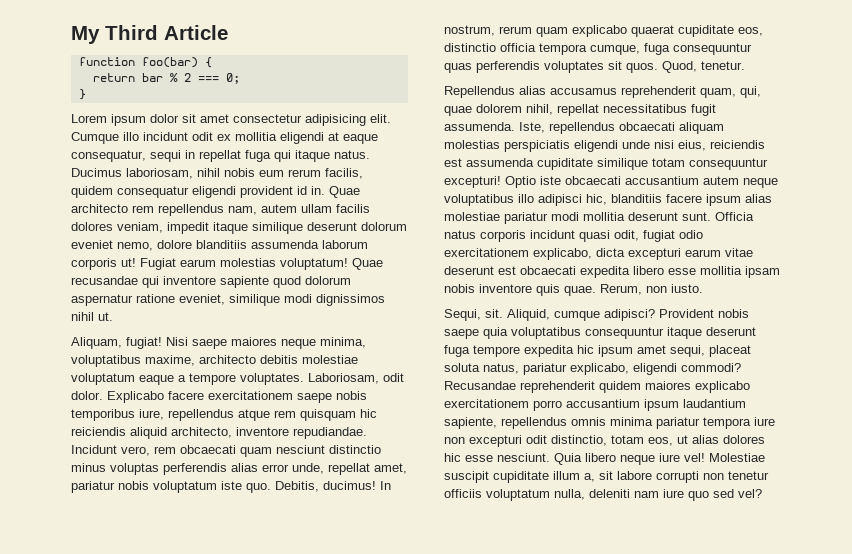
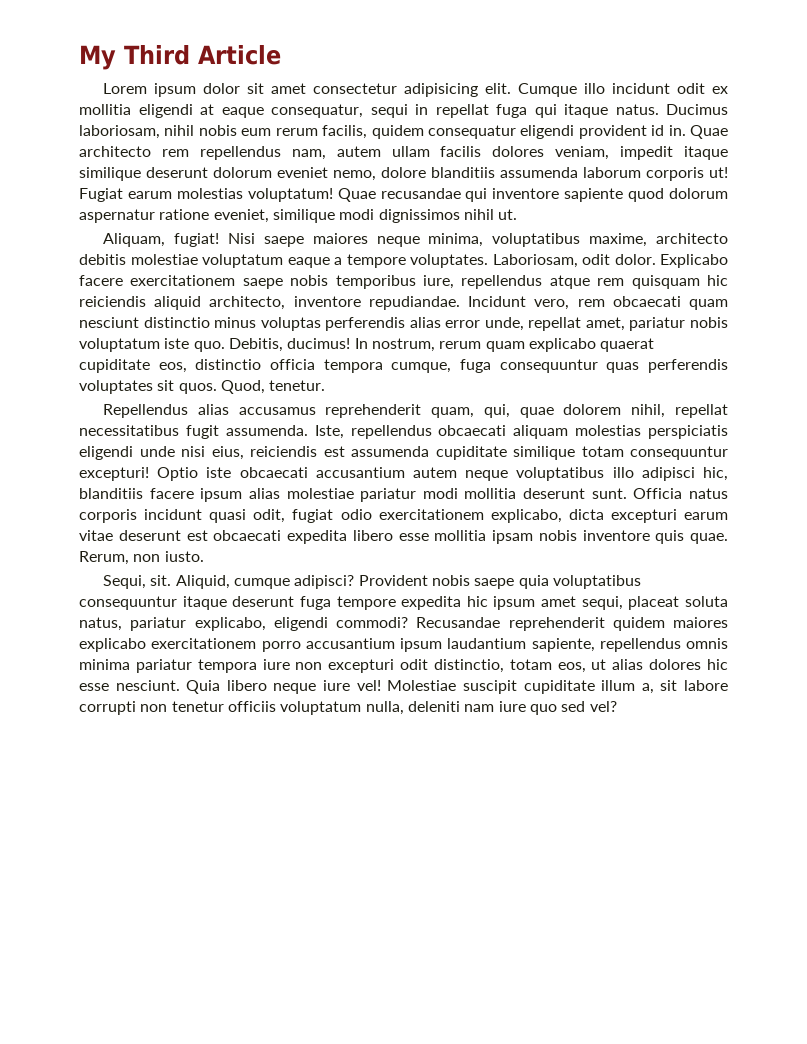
- function foo(bar) {
- return bar % 2 === 0;
- }

